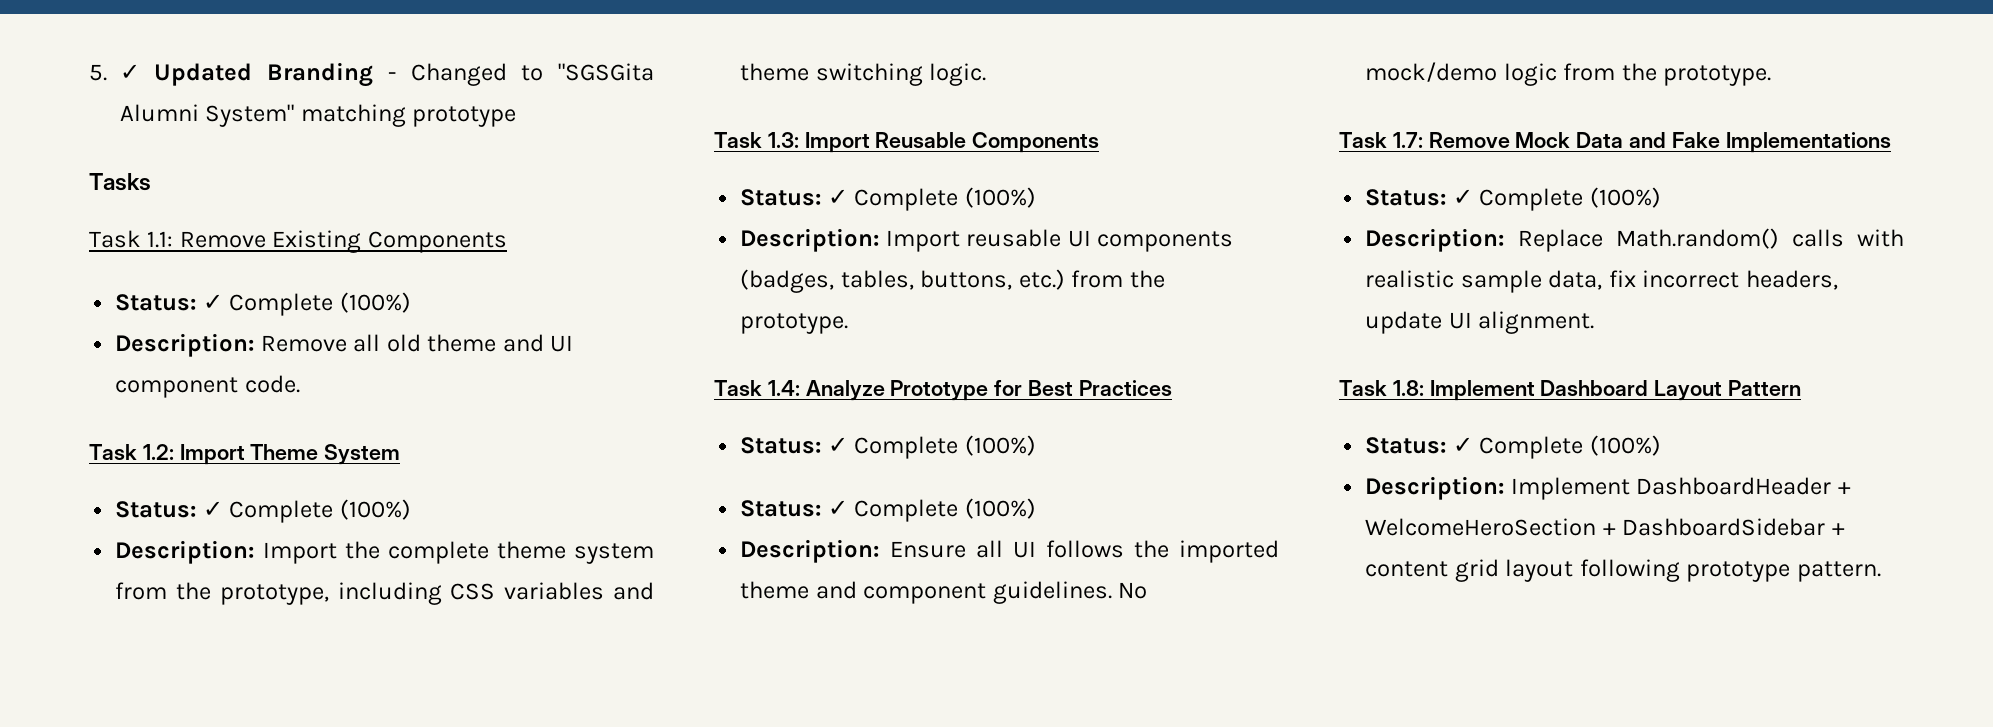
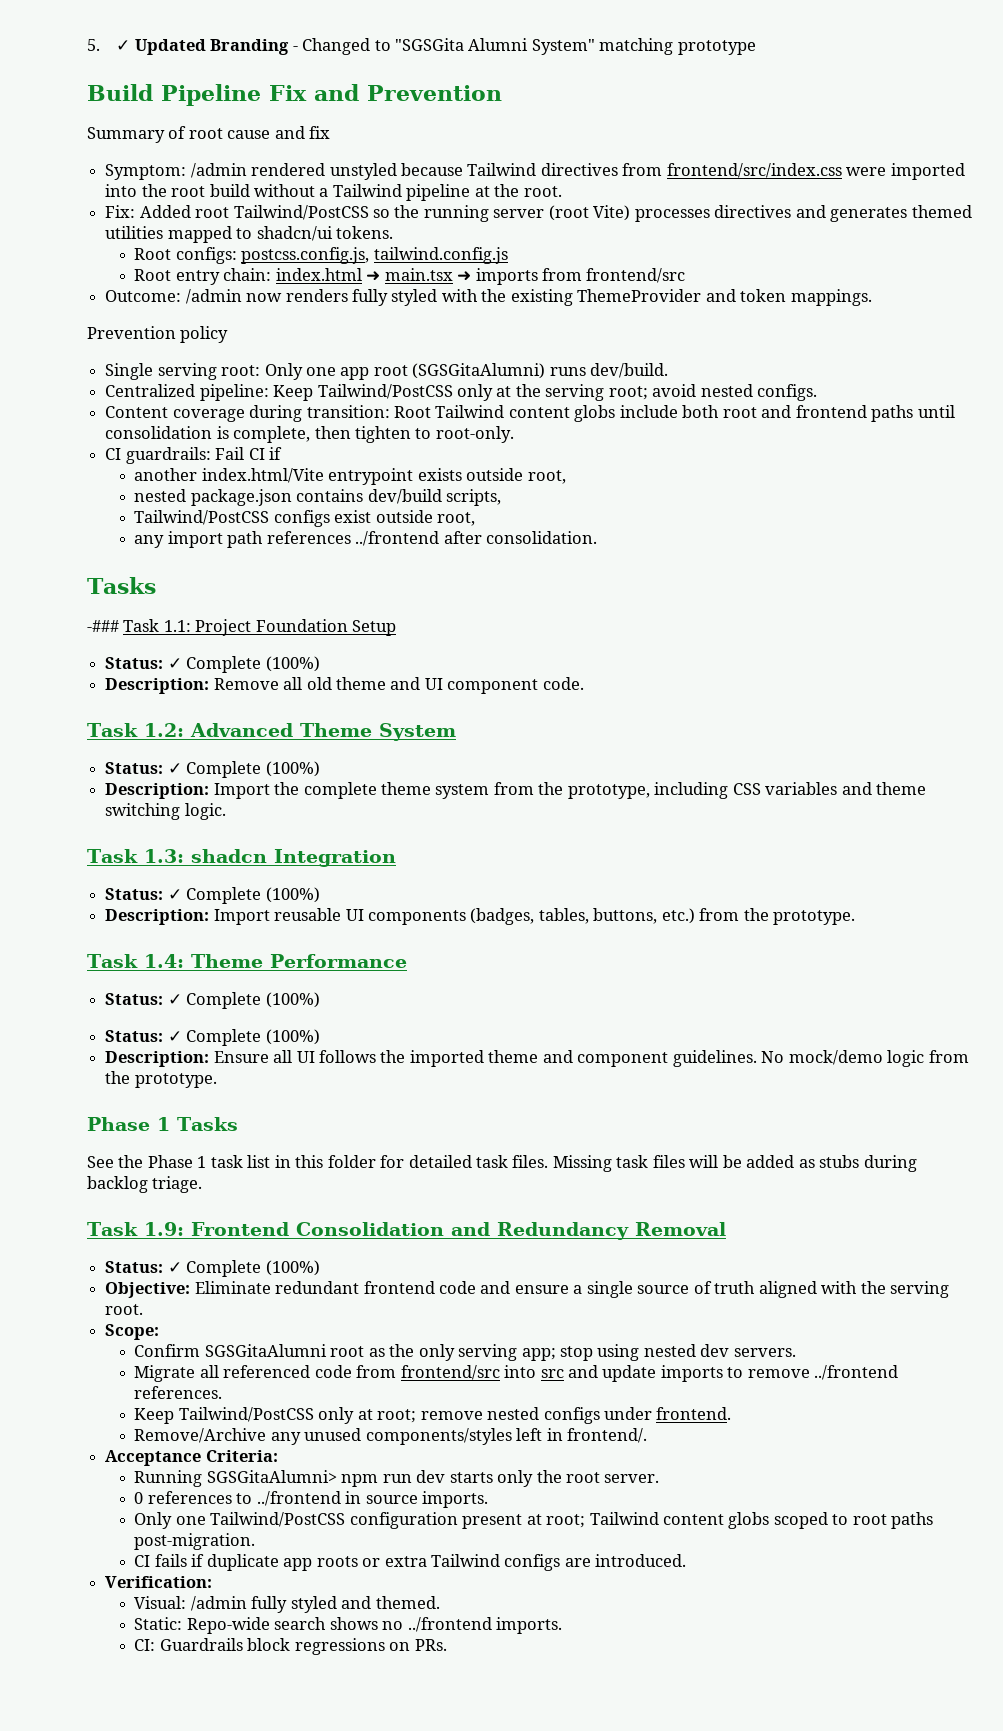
+ Build Pipeline Fix and Prevention
+ Summary of root cause and fix
+ Symptom: /admin rendered unstyled because Tailwind directives from frontend/src/index.css were imported into the root build without a Tailwind pipeline at the root.
+ Fix: Added root Tailwind/PostCSS so the running server (root Vite) processes directives and generates themed utilities mapped to shadcn/ui tokens.
+ Root configs: postcss.config.js, tailwind.config.js
+ Root entry chain: index.html ➜ main.tsx ➜ imports from frontend/src
+ Outcome: /admin now renders fully styled with the existing ThemeProvider and token mappings.
+ Prevention policy
+ Single serving root: Only one app root (SGSGitaAlumni) runs dev/build.
+ Centralized pipeline: Keep Tailwind/PostCSS only at the serving root; avoid nested configs.
+ Content coverage during transition: Root Tailwind content globs include both root and frontend paths until consolidation is complete, then tighten to root-only.
+ CI guardrails: Fail CI if
+ another index.html/Vite entrypoint exists outside root,
+ nested package.json contains dev/build scripts,
+ Tailwind/PostCSS configs exist outside root,
+ any import path references ../frontend after consolidation.
  Tasks
- Task 1.1: Remove Existing Components
+ -### Task 1.1: Project Foundation Setup
- Task 1.2: Import Theme System
+ Task 1.2: Advanced Theme System
- Task 1.3: Import Reusable Components
+ Task 1.3: shadcn Integration
- Task 1.4: Analyze Prototype for Best Practices
+ Task 1.4: Theme Performance
- Task 1.7: Remove Mock Data and Fake Implementations
+ Phase 1 Tasks
+ See the Phase 1 task list in this folder for detailed task files. Missing task files will be added as stubs during backlog triage.
+ Task 1.9: Frontend Consolidation and Redundancy Removal
  Status: ✓ Complete (100%)
- Description: Replace Math.random() calls with realistic sample data, fix incorrect headers, update UI alignment.
- Task 1.8: Implement Dashboard Layout Pattern
- Status: ✓ Complete (100%)
- Description: Implement DashboardHeader + WelcomeHeroSection + DashboardSidebar + content grid layout following prototype pattern.
+ Objective: Eliminate redundant frontend code and ensure a single source of truth aligned with the serving root.
+ Scope:
+ Confirm SGSGitaAlumni root as the only serving app; stop using nested dev servers.
+ Migrate all referenced code from frontend/src into src and update imports to remove ../frontend references.
+ Keep Tailwind/PostCSS only at root; remove nested configs under frontend.
+ Remove/Archive any unused components/styles left in frontend/.
+ Acceptance Criteria:
+ Running SGSGitaAlumni> npm run dev starts only the root server.
+ 0 references to ../frontend in source imports.
+ Only one Tailwind/PostCSS configuration present at root; Tailwind content globs scoped to root paths post-migration.
+ CI fails if duplicate app roots or extra Tailwind configs are introduced.
+ Verification:
+ Visual: /admin fully styled and themed.
+ Static: Repo-wide search shows no ../frontend imports.
+ CI: Guardrails block regressions on PRs.

